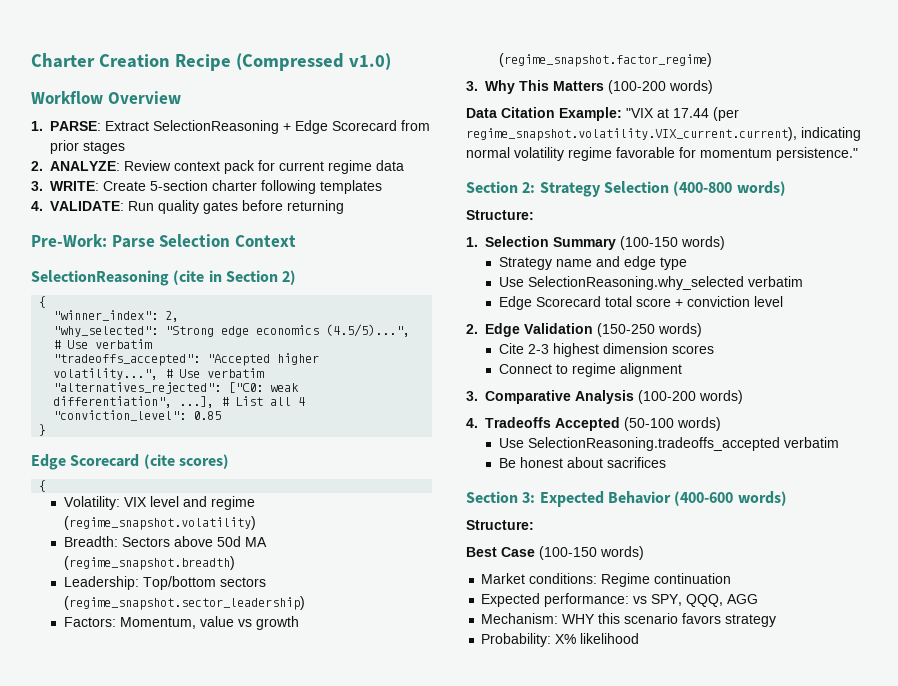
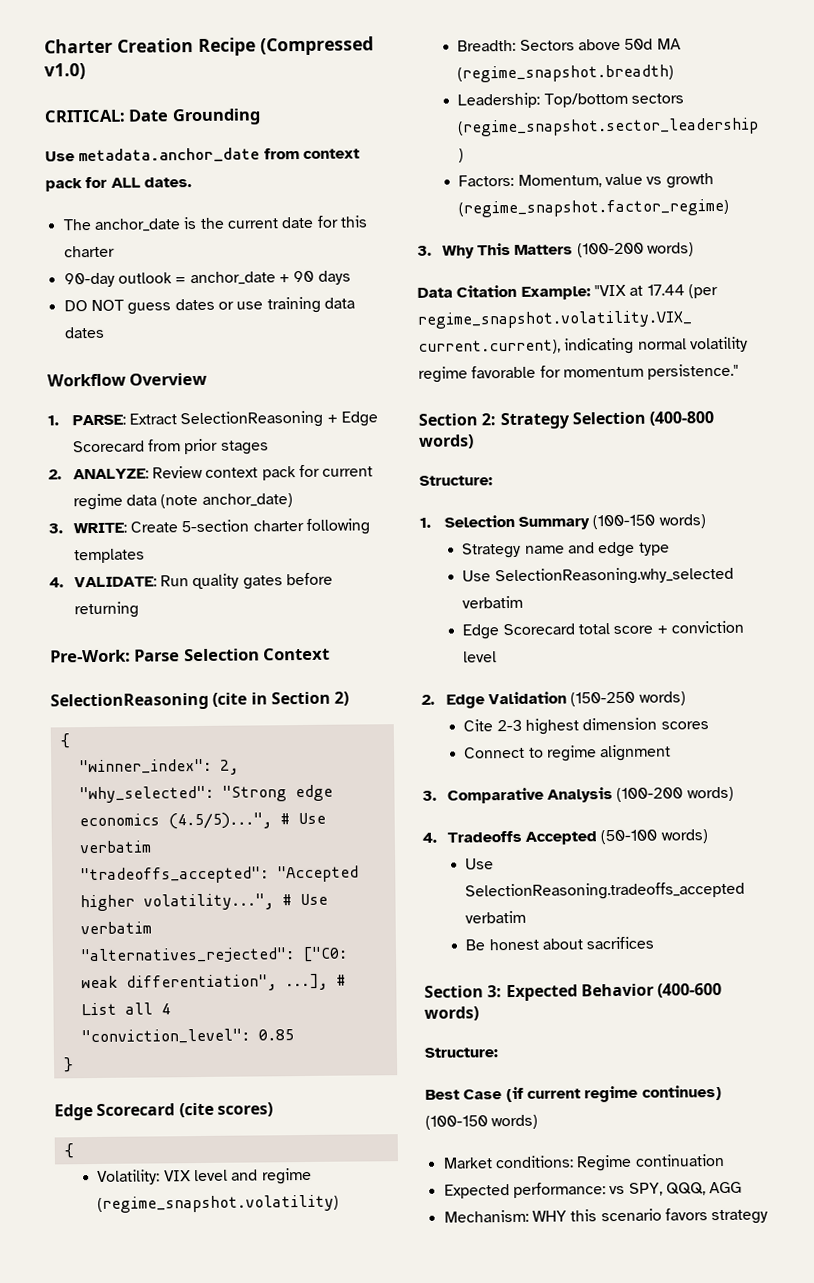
+ CRITICAL: Date Grounding
+ Use metadata.anchor_date from context pack for ALL dates.
+ The anchor_date is the current date for this charter
+ 90-day outlook = anchor_date + 90 days
+ DO NOT guess dates or use training data dates
- 2. ANALYZE: Review context pack for current regime data
+ 2. ANALYZE: Review context pack for current regime data (note anchor_date)
- Best Case (100-150 words)
+ Best Case (if current regime continues) (100-150 words)
- Probability: X% likelihood

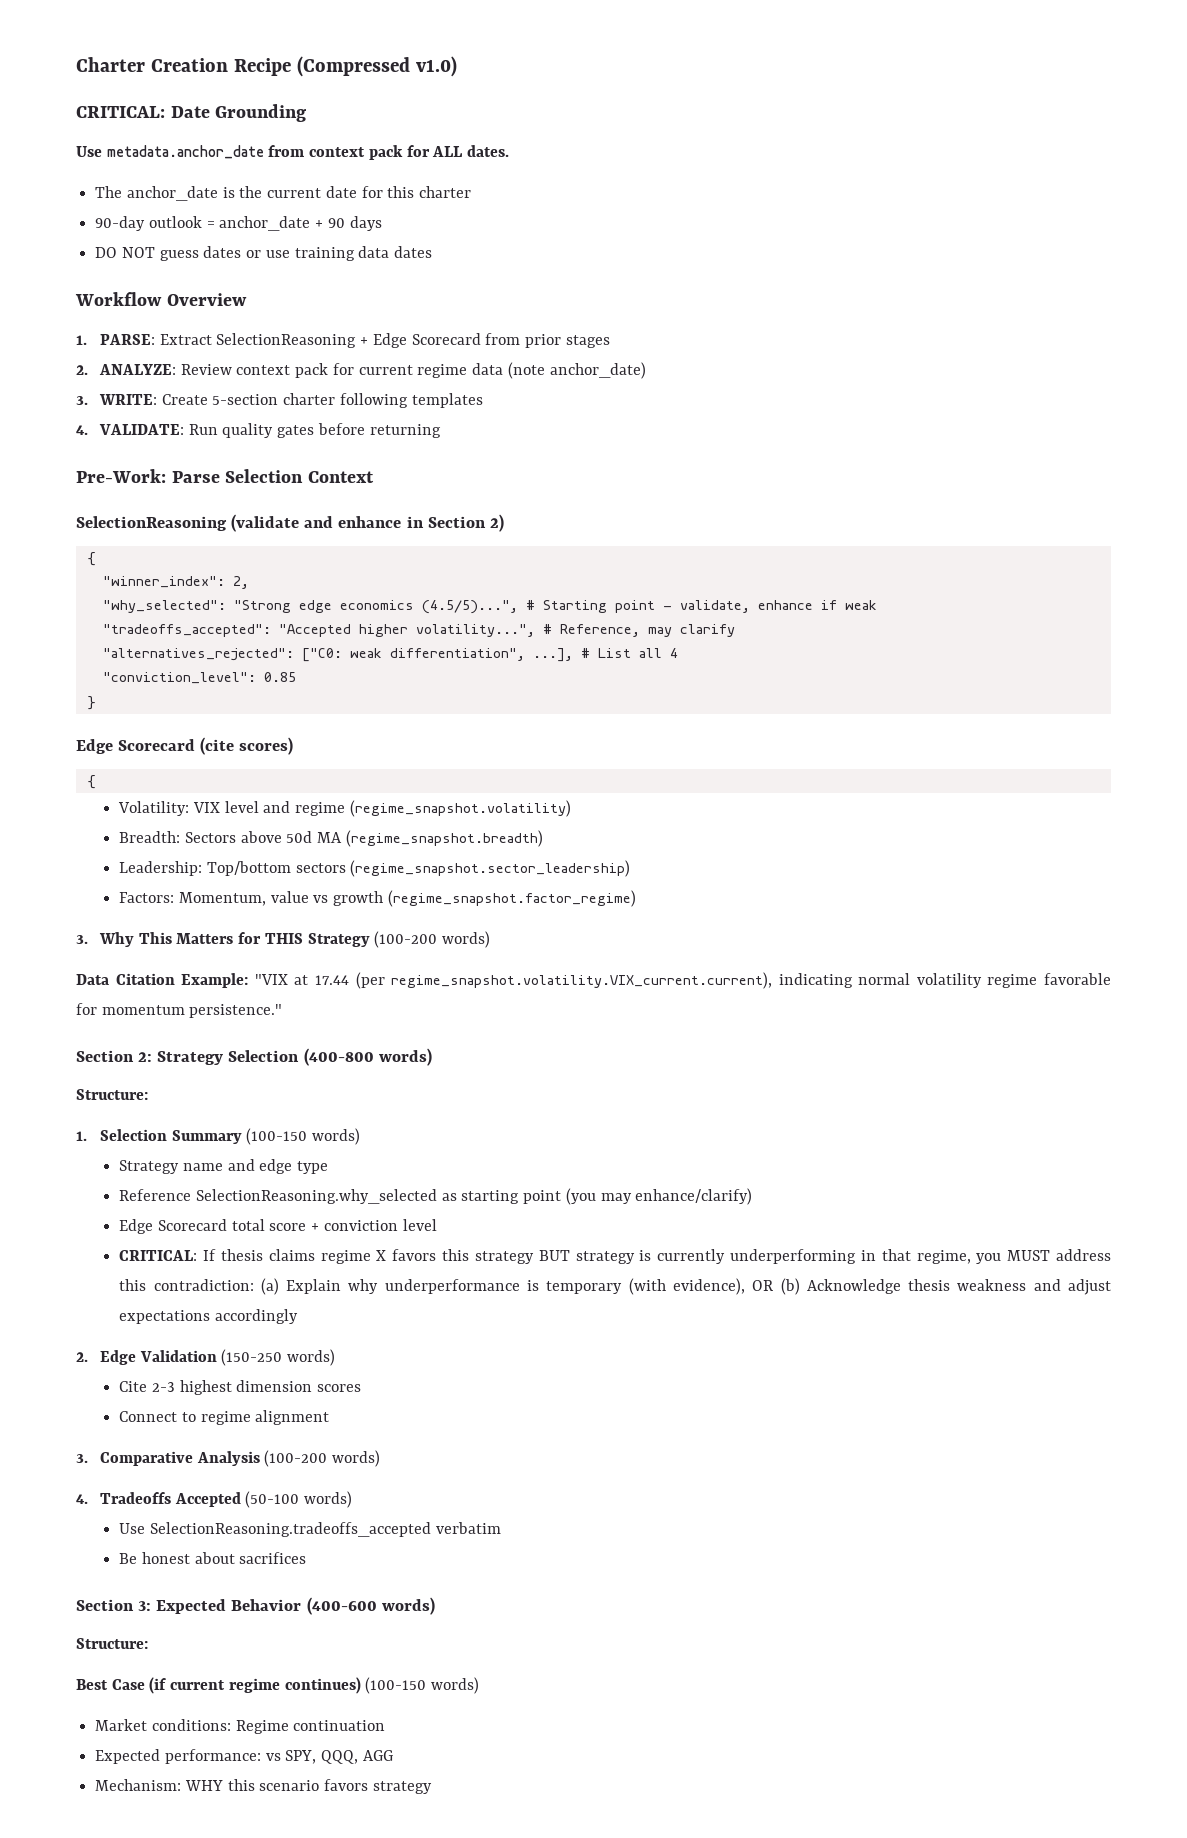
- SelectionReasoning (cite in Section 2)
+ SelectionReasoning (validate and enhance in Section 2)
- "why_selected": "Strong edge economics (4.5/5)...", # Use verbatim
+ "why_selected": "Strong edge economics (4.5/5)...", # Starting point - validate, enhance if weak
- "tradeoffs_accepted": "Accepted higher volatility...", # Use verbatim
+ "tradeoffs_accepted": "Accepted higher volatility...", # Reference, may clarify
- 3. Why This Matters (100-200 words)
+ 3. Why This Matters for THIS Strategy (100-200 words)
- Use SelectionReasoning.why_selected verbatim
+ Reference SelectionReasoning.why_selected as starting point (you may enhance/clarify)
+ CRITICAL: If thesis claims regime X favors this strategy BUT strategy is currently underperforming in that regime, you MUST address this contradiction: (a) Explain why underperformance is temporary (with evidence), OR (b) Acknowledge thesis weakness and adjust expectations accordingly

